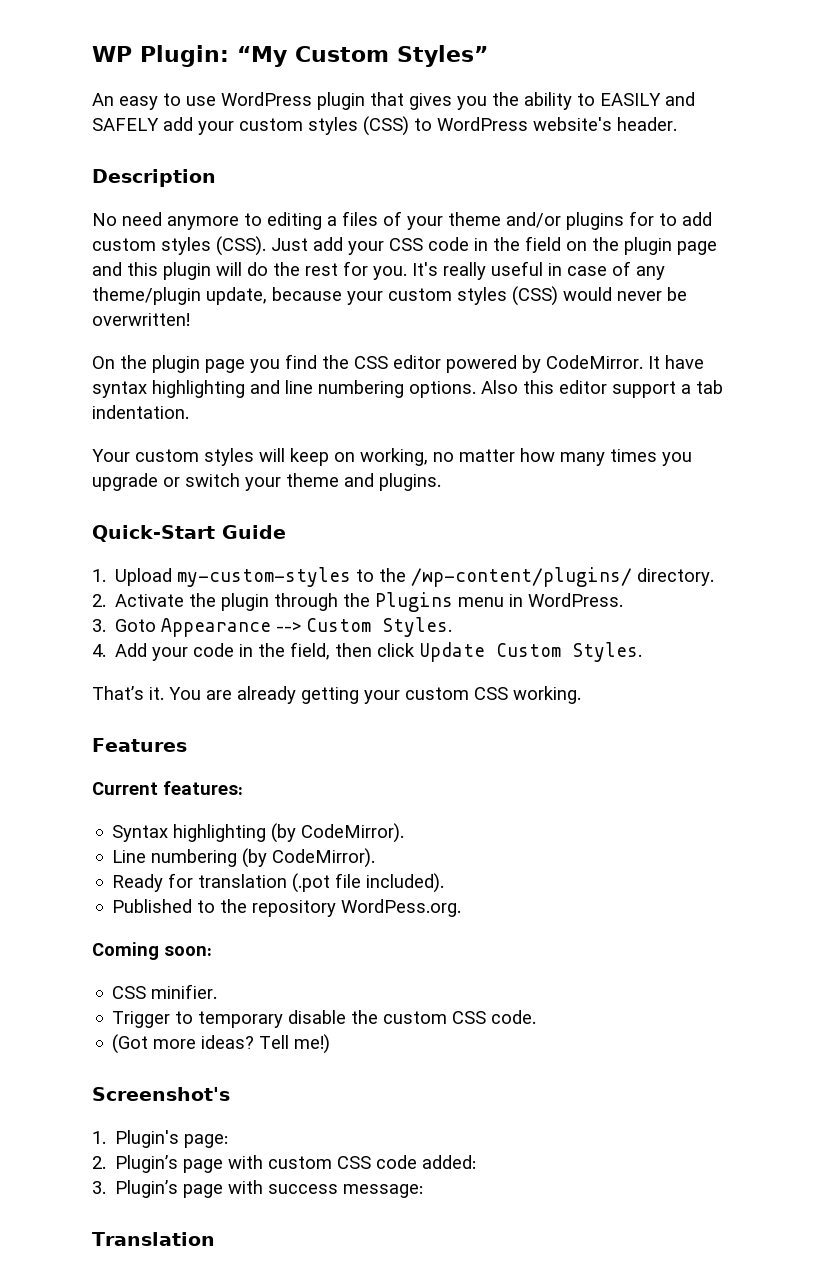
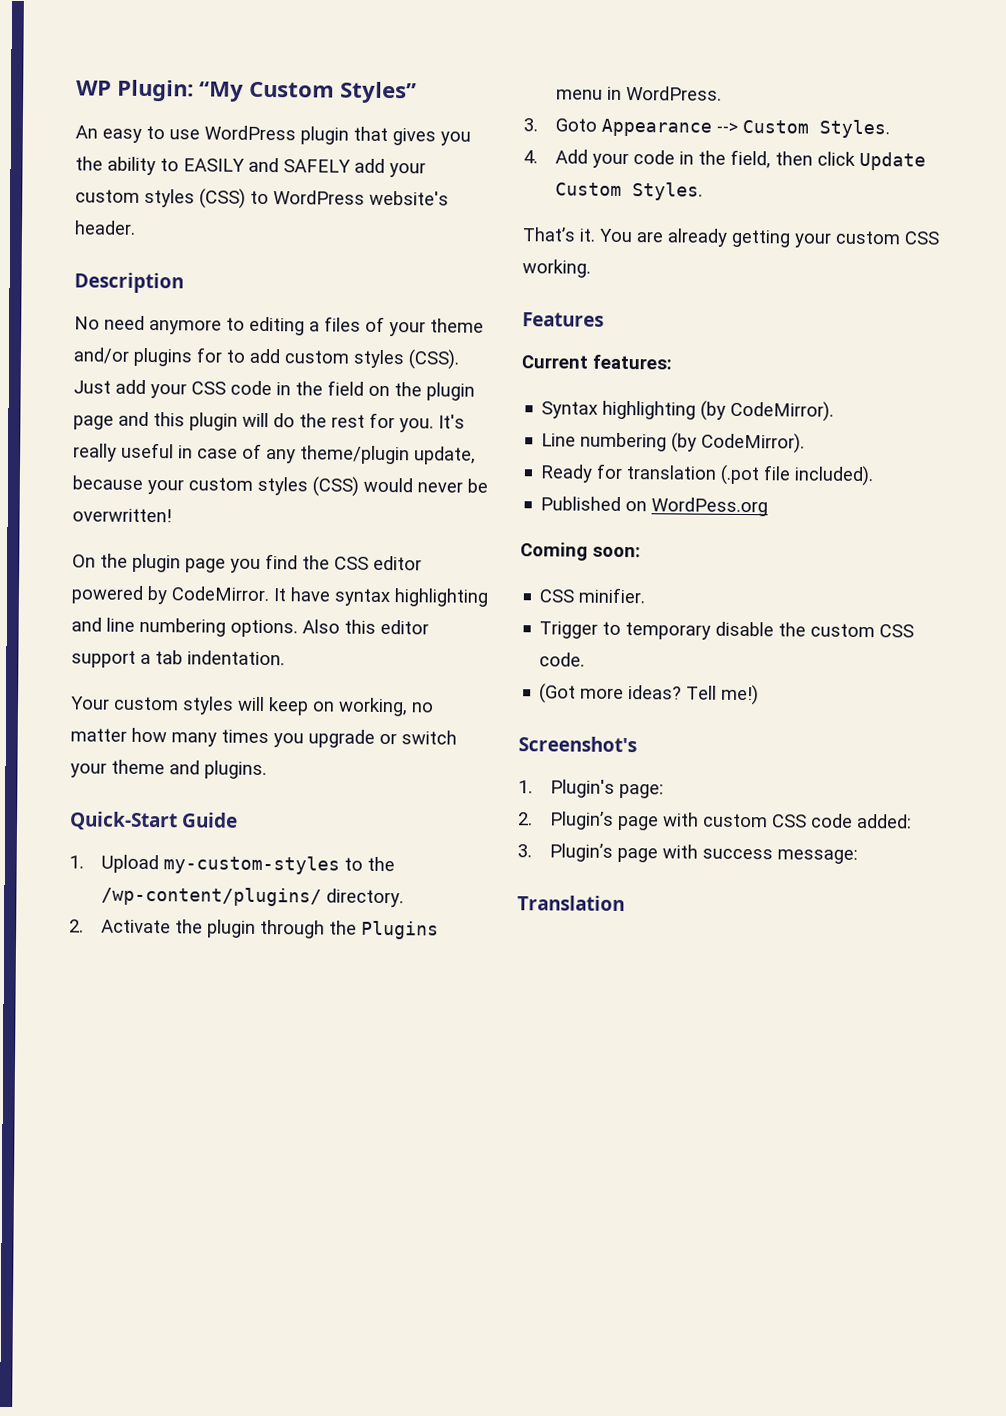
- Published to the repository WordPess.org.
+ Published on WordPess.org

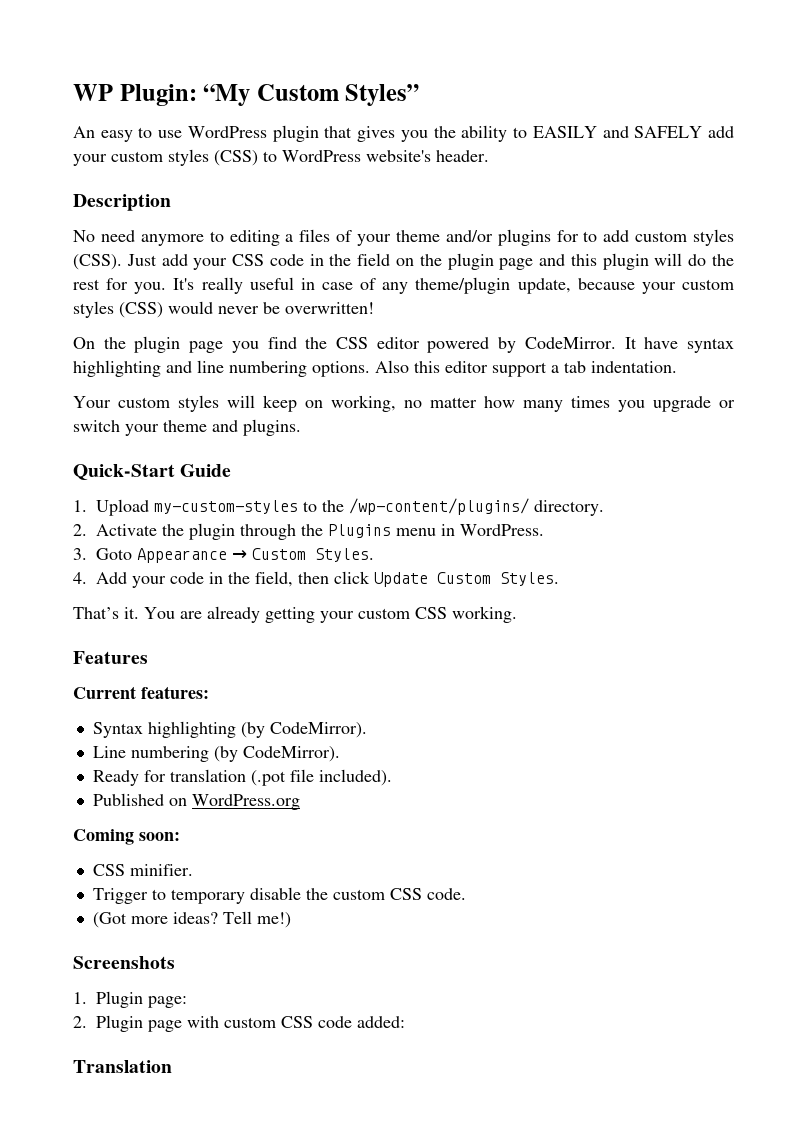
- 3. Goto Appearance --> Custom Styles.
+ 3. Goto Appearance → Custom Styles.
- Published on WordPess.org
+ Published on WordPress.org
- Screenshot's
- 1. Plugin's page:
+ Screenshots
+ 1. Plugin page:
- 2. Plugin’s page with custom CSS code added:
+ 2. Plugin page with custom CSS code added:
- 3. Plugin’s page with success message:

